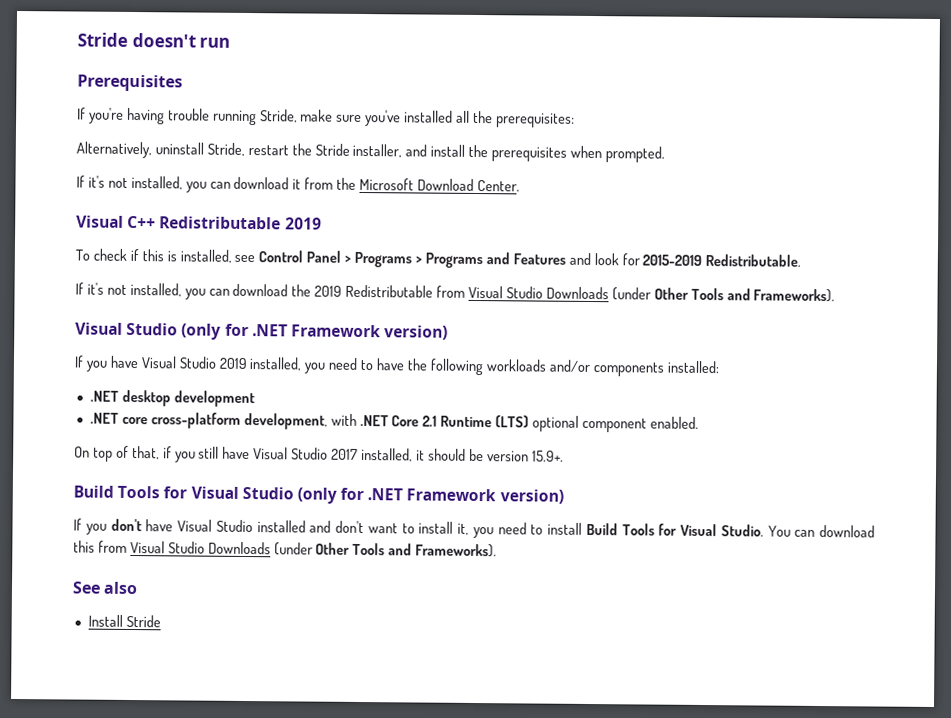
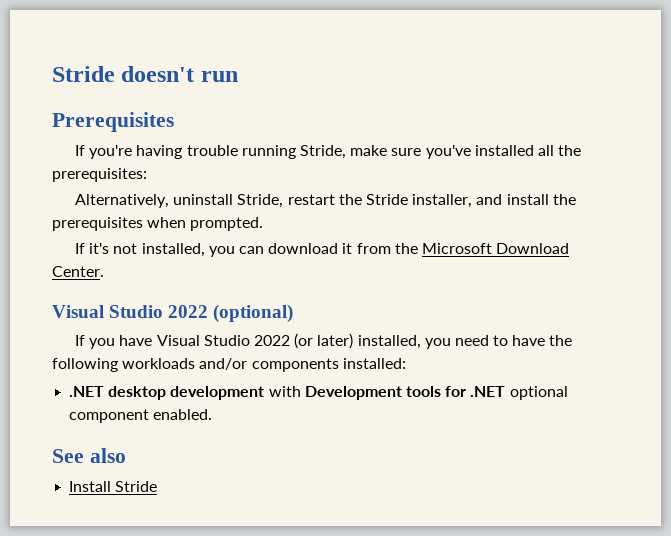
- Visual C++ Redistributable 2019
- To check if this is installed, see Control Panel > Programs > Programs and Features and look for 2015-2019 Redistributable.
- If it's not installed, you can download the 2019 Redistributable from Visual Studio Downloads (under Other Tools and Frameworks).
- Visual Studio (only for .NET Framework version)
+ Visual Studio 2022 (optional)
- If you have Visual Studio 2019 installed, you need to have the following workloads and/or components installed:
+ If you have Visual Studio 2022 (or later) installed, you need to have the following workloads and/or components installed:
- .NET desktop development
- .NET core cross-platform development, with .NET Core 2.1 Runtime (LTS) optional component enabled.
- On top of that, if you still have Visual Studio 2017 installed, it should be version 15.9+.
- Build Tools for Visual Studio (only for .NET Framework version)
- If you don't have Visual Studio installed and don't want to install it, you need to install Build Tools for Visual Studio. You can download this from Visual Studio Downloads (under Other Tools and Frameworks).
+ .NET desktop development with Development tools for .NET optional component enabled.

